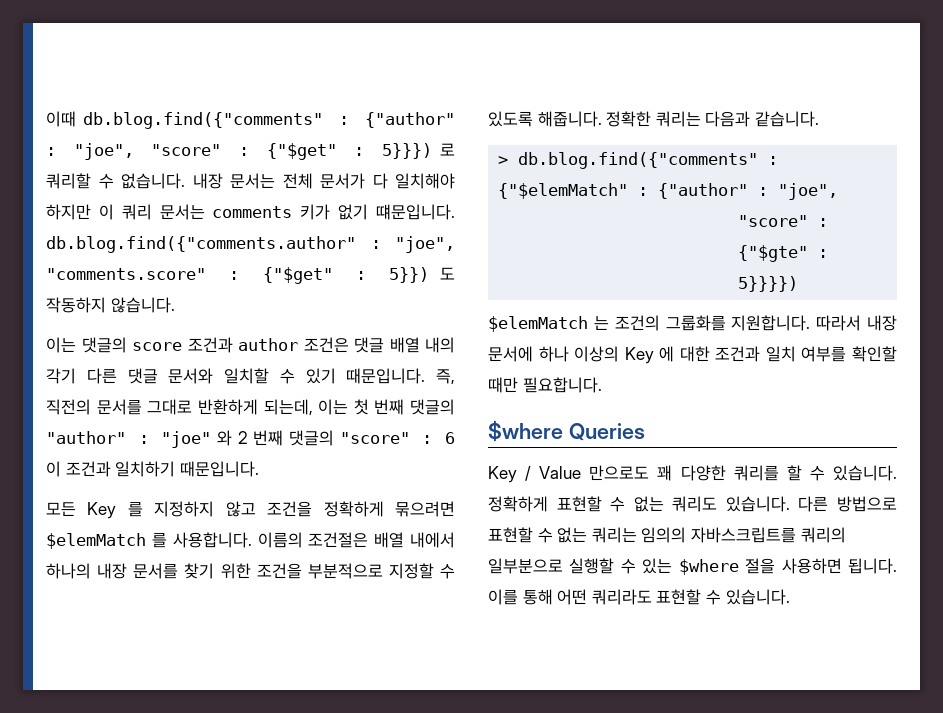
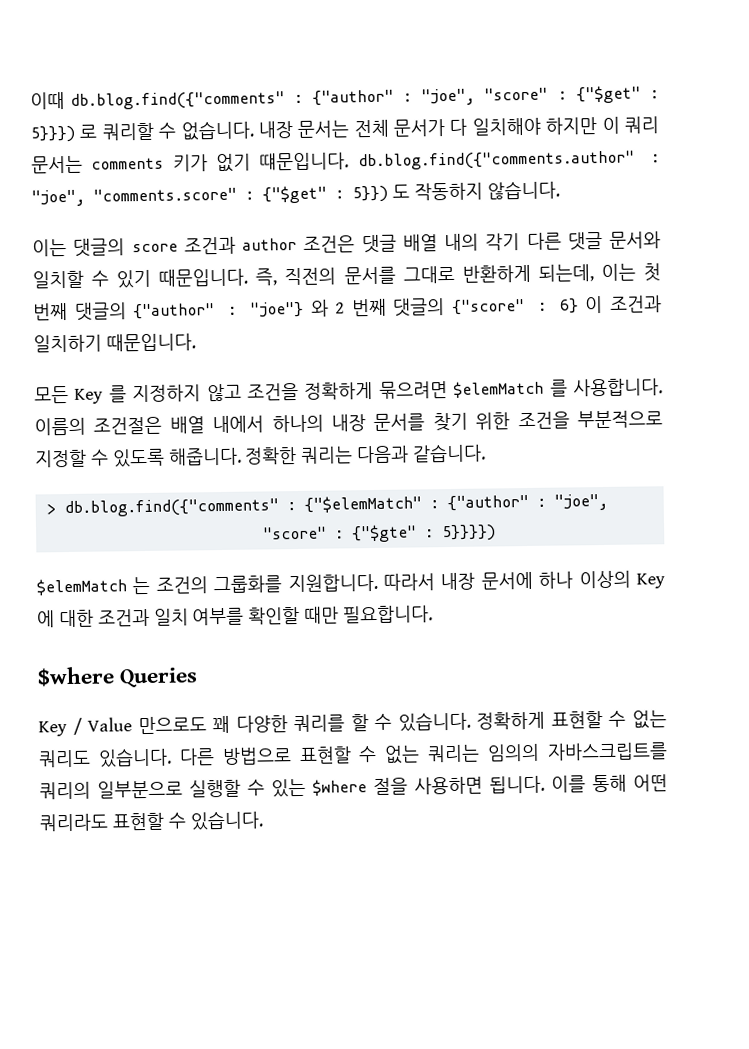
- 즉, 직전의 문서를 그대로 반환하게 되는데, 이는 첫 번째 댓글의 "author" : "joe" 와 2 번째 댓글의 "score" : 6 이 조건과 일치하기 때문입니다.
+ 즉, 직전의 문서를 그대로 반환하게 되는데, 이는 첫 번째 댓글의 {"author" : "joe"} 와 2 번째 댓글의 {"score" : 6} 이 조건과 일치하기 때문입니다.

